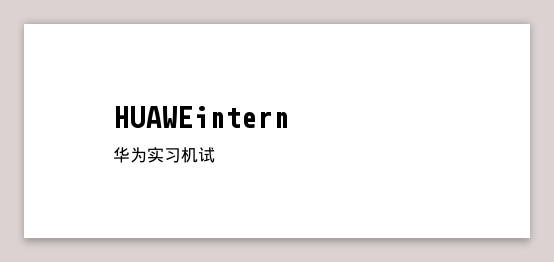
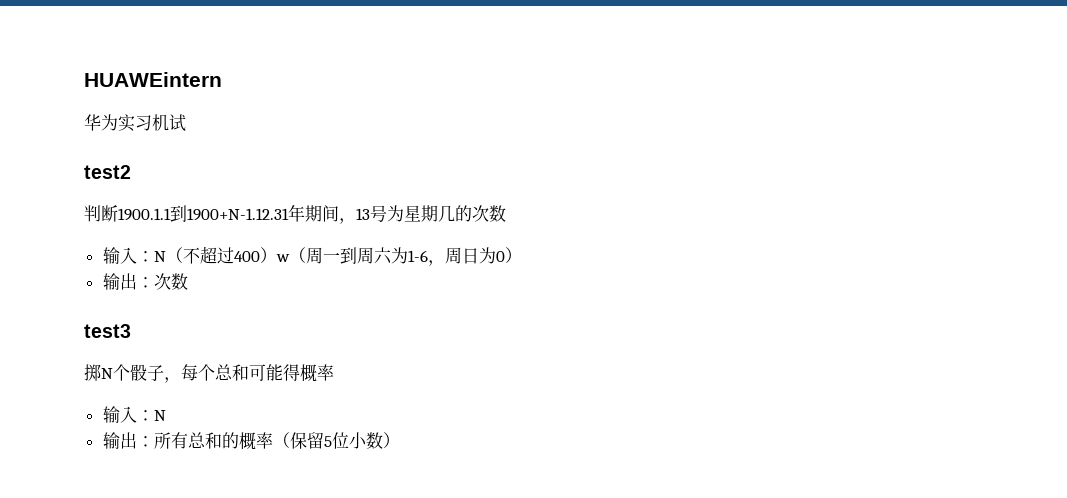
+ test2
+ 判断1900.1.1到1900+N-1.12.31年期间，13号为星期几的次数
+ 输入：N（不超过400）w（周一到周六为1-6，周日为0）
+ 输出：次数
+ test3
+ 掷N个骰子，每个总和可能得概率
+ 输入：N
+ 输出：所有总和的概率（保留5位小数）

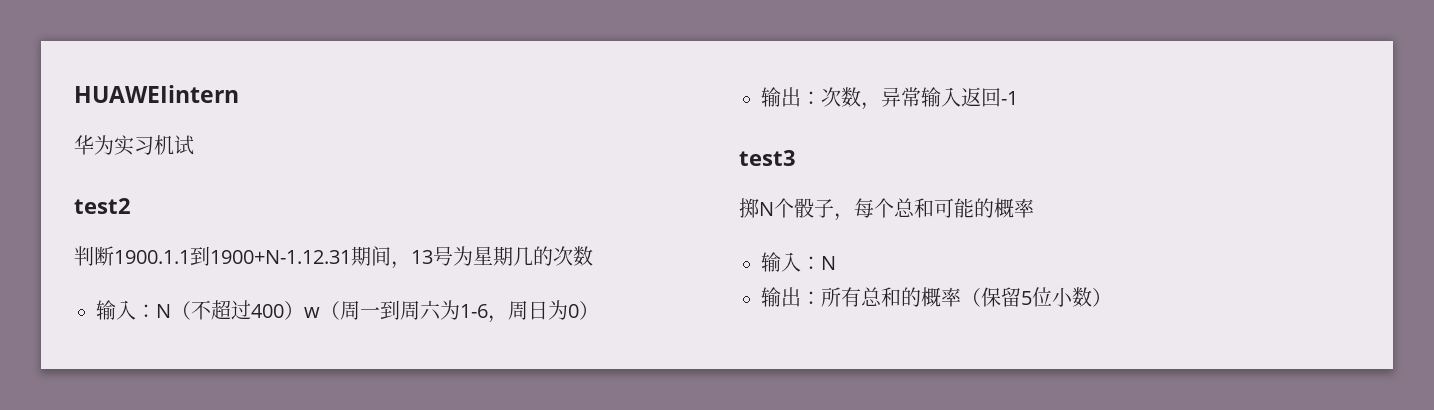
- HUAWEintern
+ HUAWEIintern
- 判断1900.1.1到1900+N-1.12.31年期间，13号为星期几的次数
+ 判断1900.1.1到1900+N-1.12.31期间，13号为星期几的次数
- 输出：次数
+ 输出：次数，异常输入返回-1
- 掷N个骰子，每个总和可能得概率
+ 掷N个骰子，每个总和可能的概率

